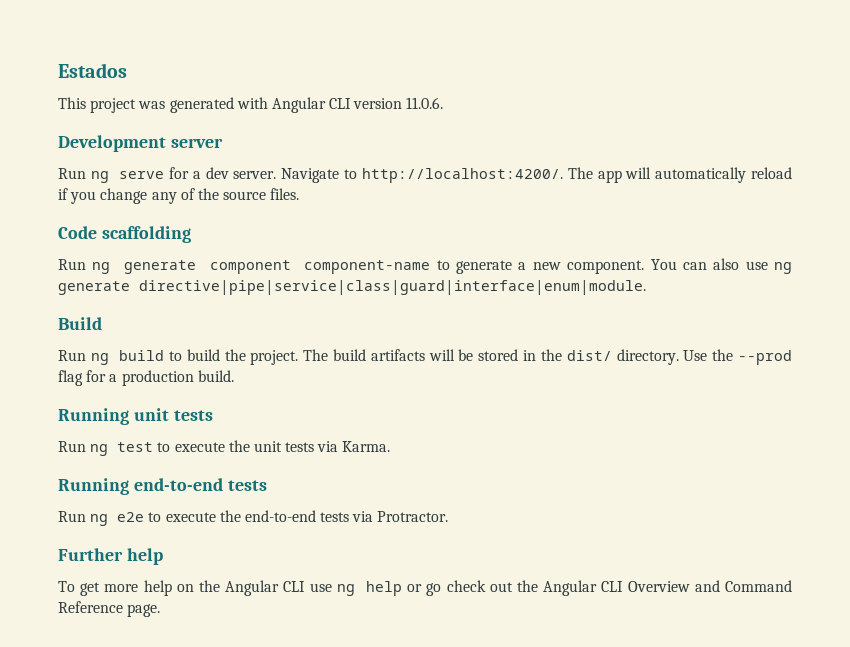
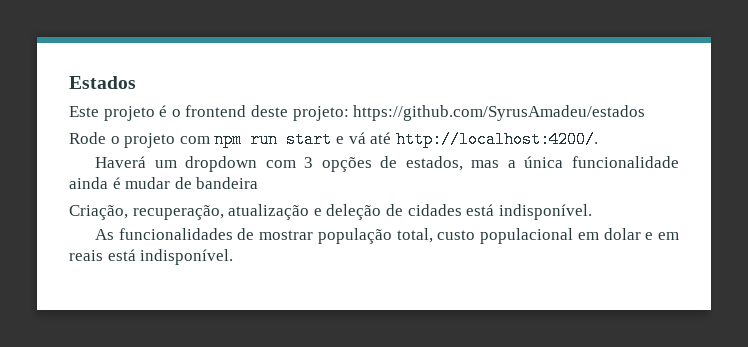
- This project was generated with Angular CLI version 11.0.6.
- Development server
- Run ng serve for a dev server. Navigate to http://localhost:4200/. The app will automatically reload if you change any of the source files.
- Code scaffolding
- Run ng generate component component-name to generate a new component. You can also use ng generate directive|pipe|service|class|guard|interface|enum|module.
- Build
- Run ng build to build the project. The build artifacts will be stored in the dist/ directory. Use the --prod flag for a production build.
- Running unit tests
- Run ng test to execute the unit tests via Karma.
- Running end-to-end tests
- Run ng e2e to execute the end-to-end tests via Protractor.
- Further help
- To get more help on the Angular CLI use ng help or go check out the Angular CLI Overview and Command Reference page.
+ Este projeto é o frontend deste projeto: https://github.com/SyrusAmadeu/estados
+ Rode o projeto com npm run start e vá até http://localhost:4200/.
+ Haverá um dropdown com 3 opções de estados, mas a única funcionalidade ainda é mudar de bandeira
+ Criação, recuperação, atualização e deleção de cidades está indisponível.
+ As funcionalidades de mostrar população total, custo populacional em dolar e em reais está indisponível.

